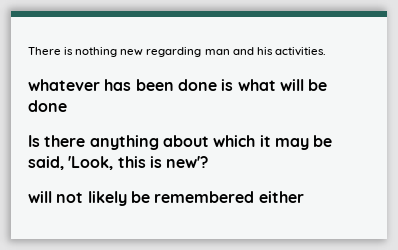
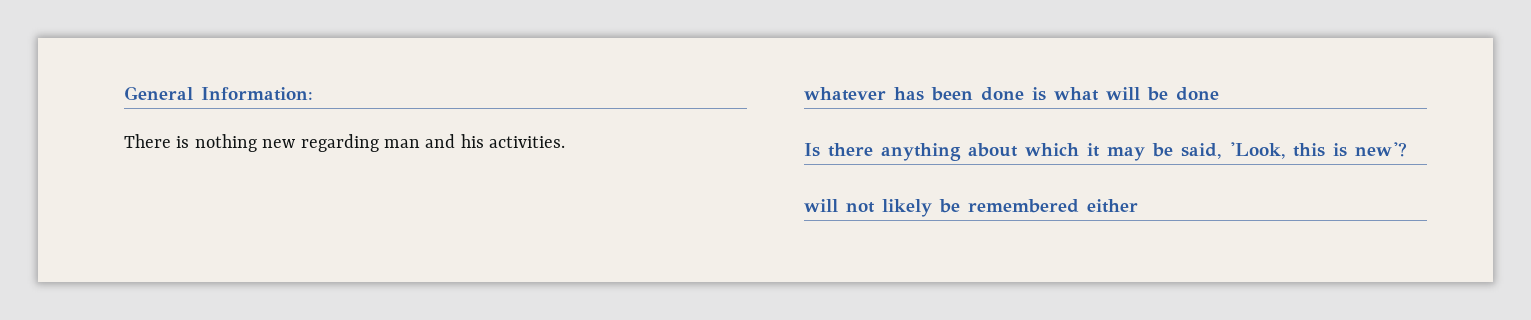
+ General Information:

